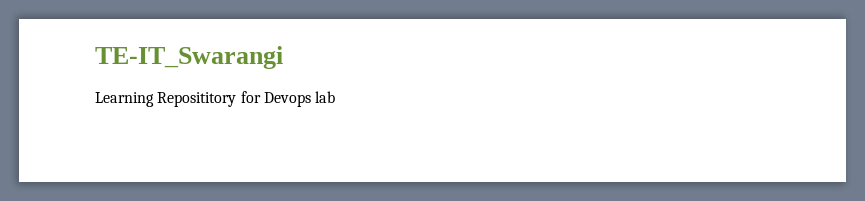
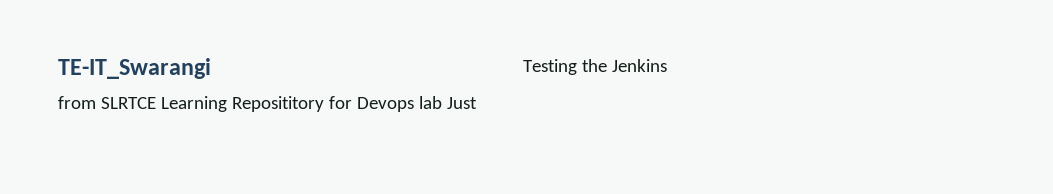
- Learning Reposititory for Devops lab
+ from SLRTCE Learning Reposititory for Devops lab Just Testing the Jenkins

